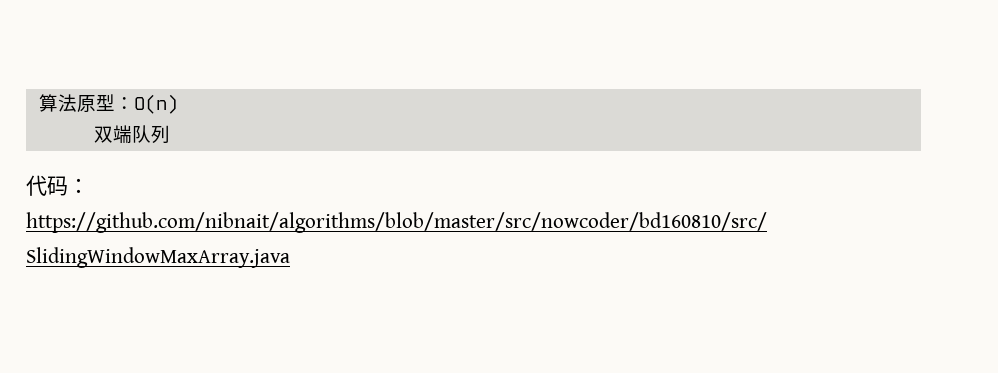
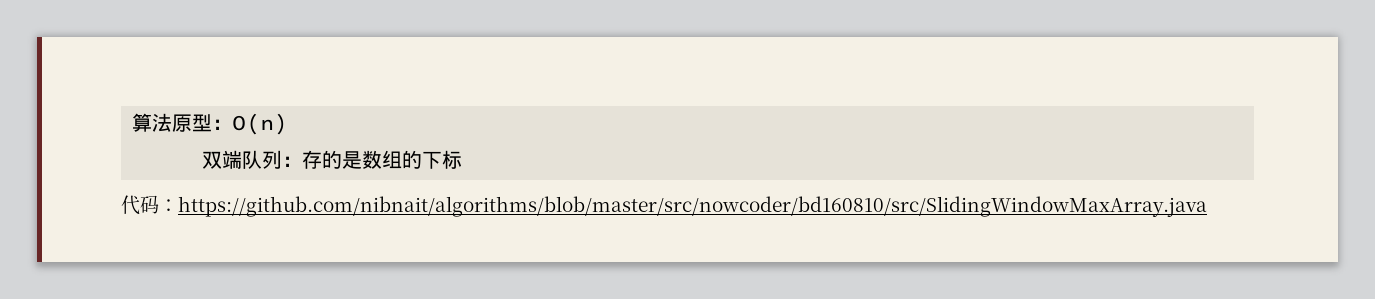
- 双端队列
+ 双端队列：存的是数组的下标

